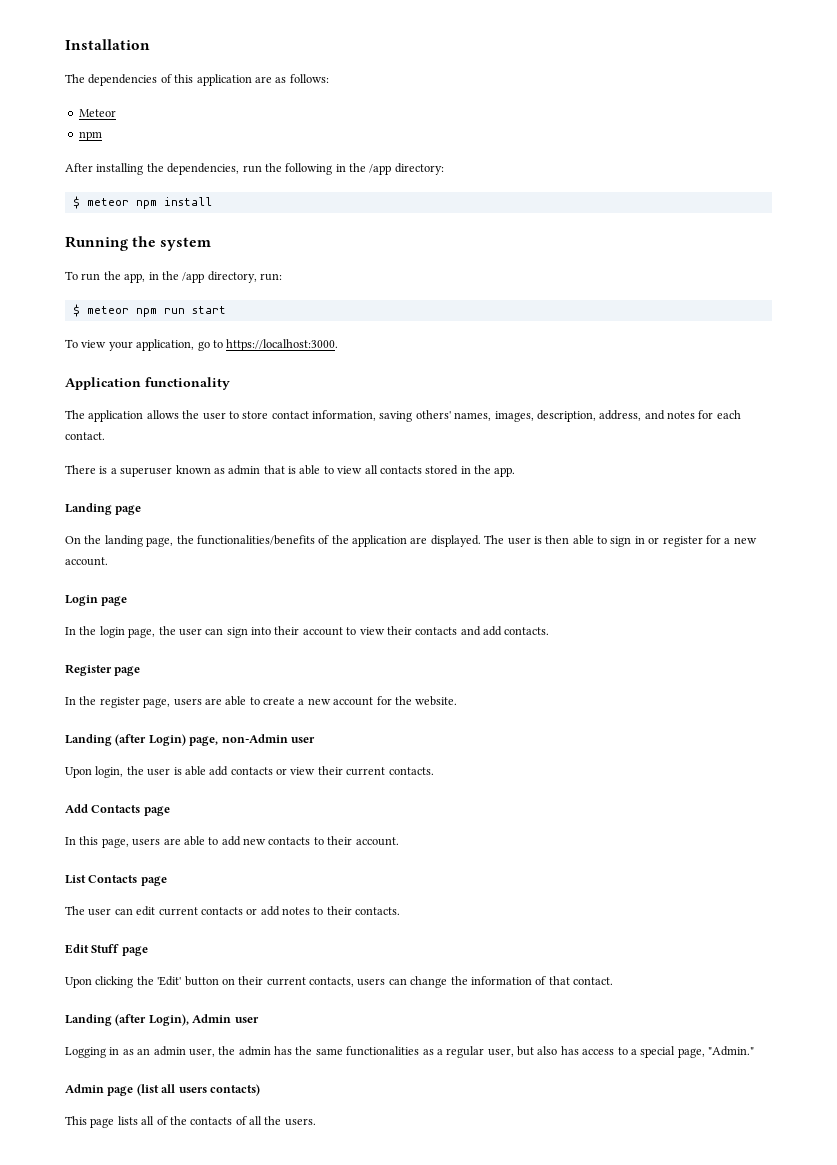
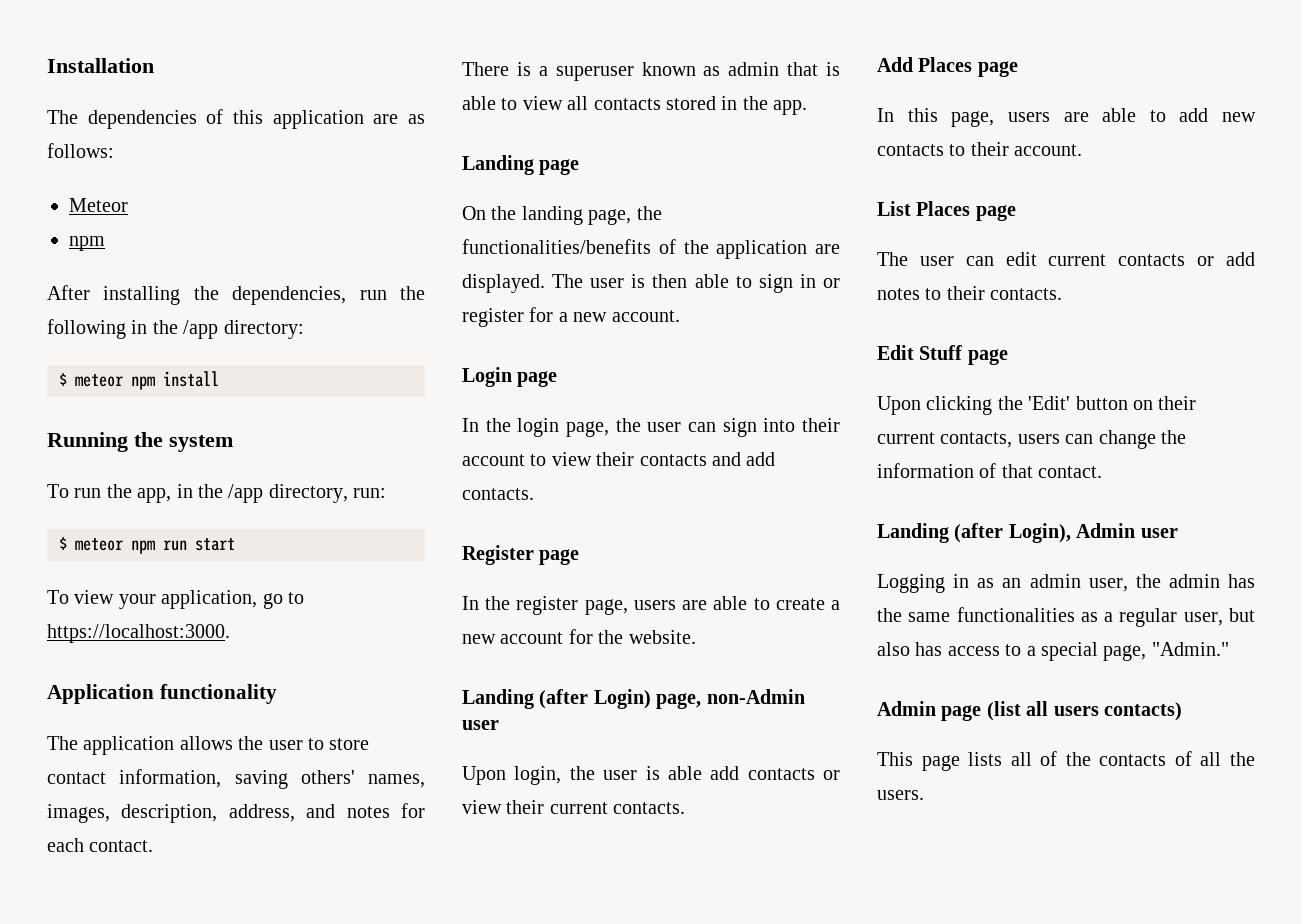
- Add Contacts page
+ Add Places page
- List Contacts page
+ List Places page

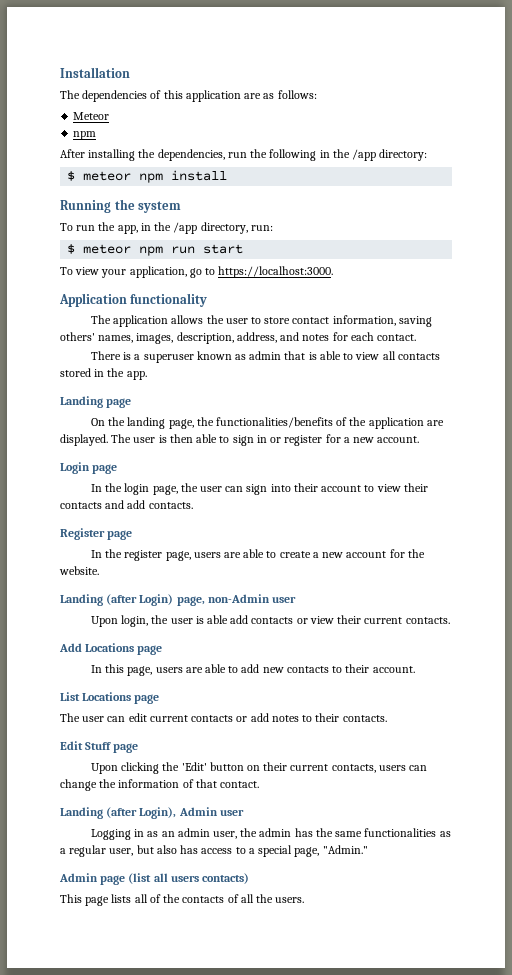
- Add Places page
+ Add Locations page
- List Places page
+ List Locations page

